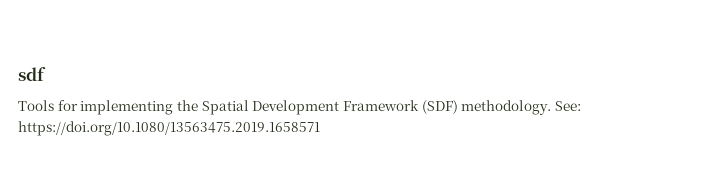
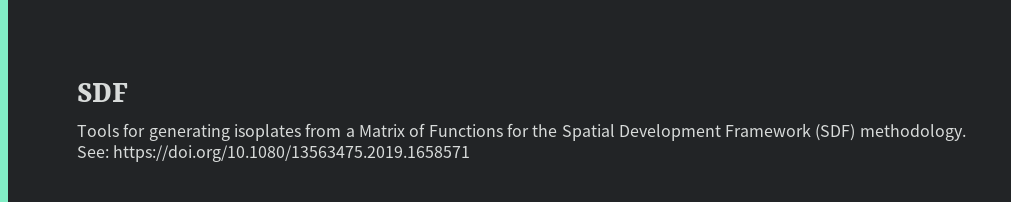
- sdf
+ SDF
- Tools for implementing the Spatial Development Framework (SDF) methodology.
+ Tools for generating isoplates from a Matrix of Functions for the Spatial Development Framework (SDF) methodology.

